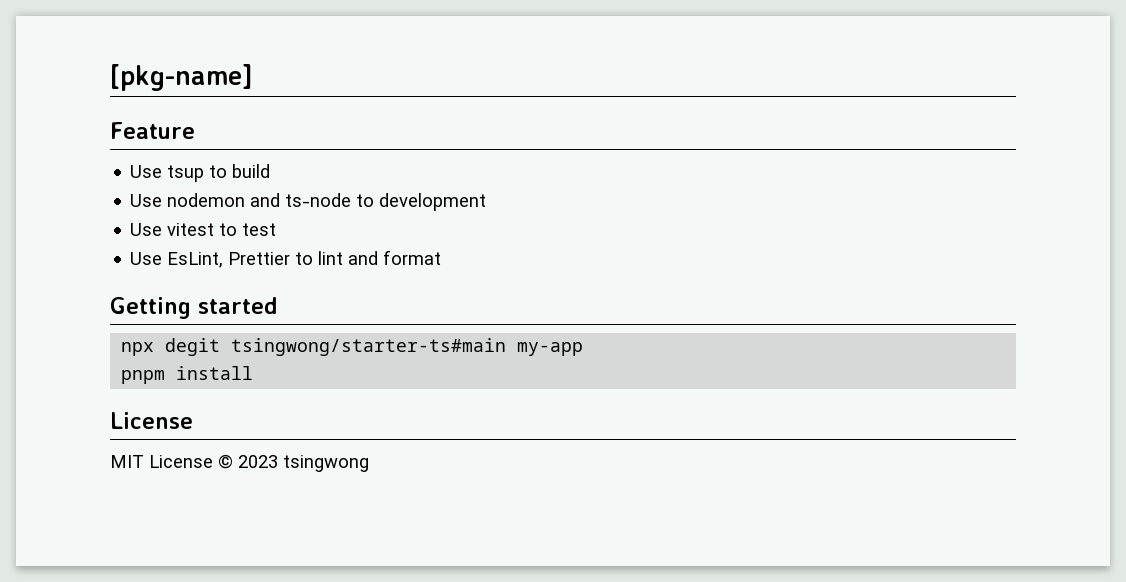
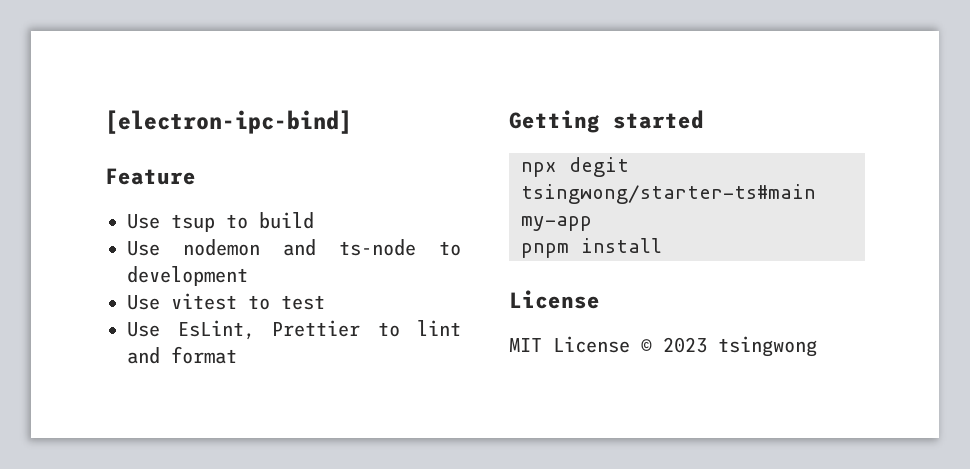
- [pkg-name]
+ [electron-ipc-bind]

